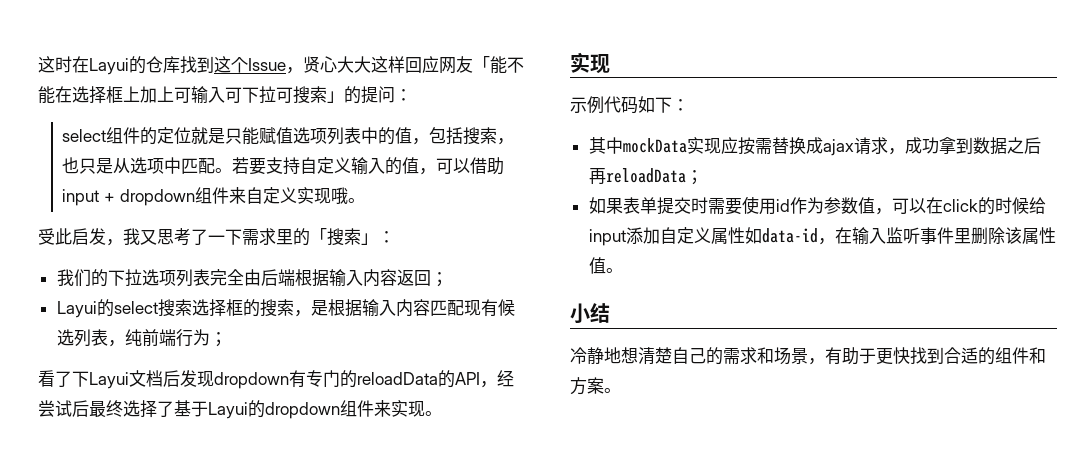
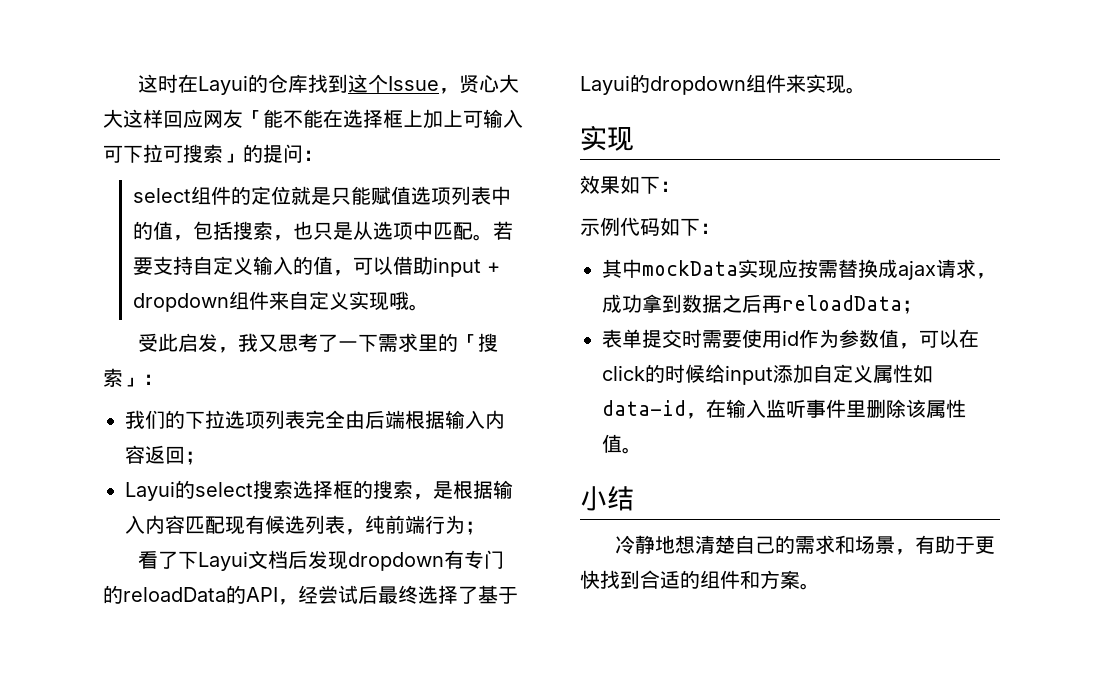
+ 效果如下：
- 如果表单提交时需要使用id作为参数值，可以在click的时候给input添加自定义属性如data-id，在输入监听事件里删除该属性值。
+ 表单提交时需要使用id作为参数值，可以在click的时候给input添加自定义属性如data-id，在输入监听事件里删除该属性值。

